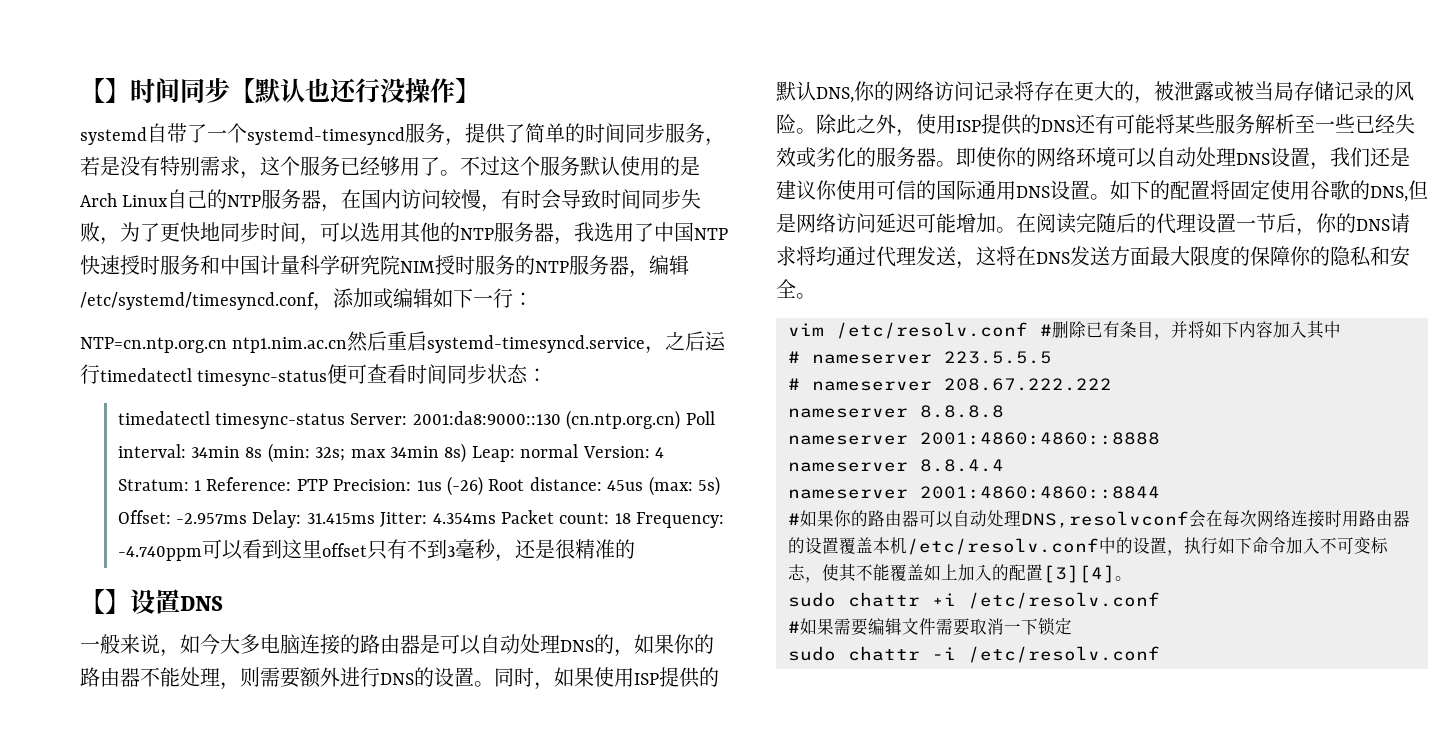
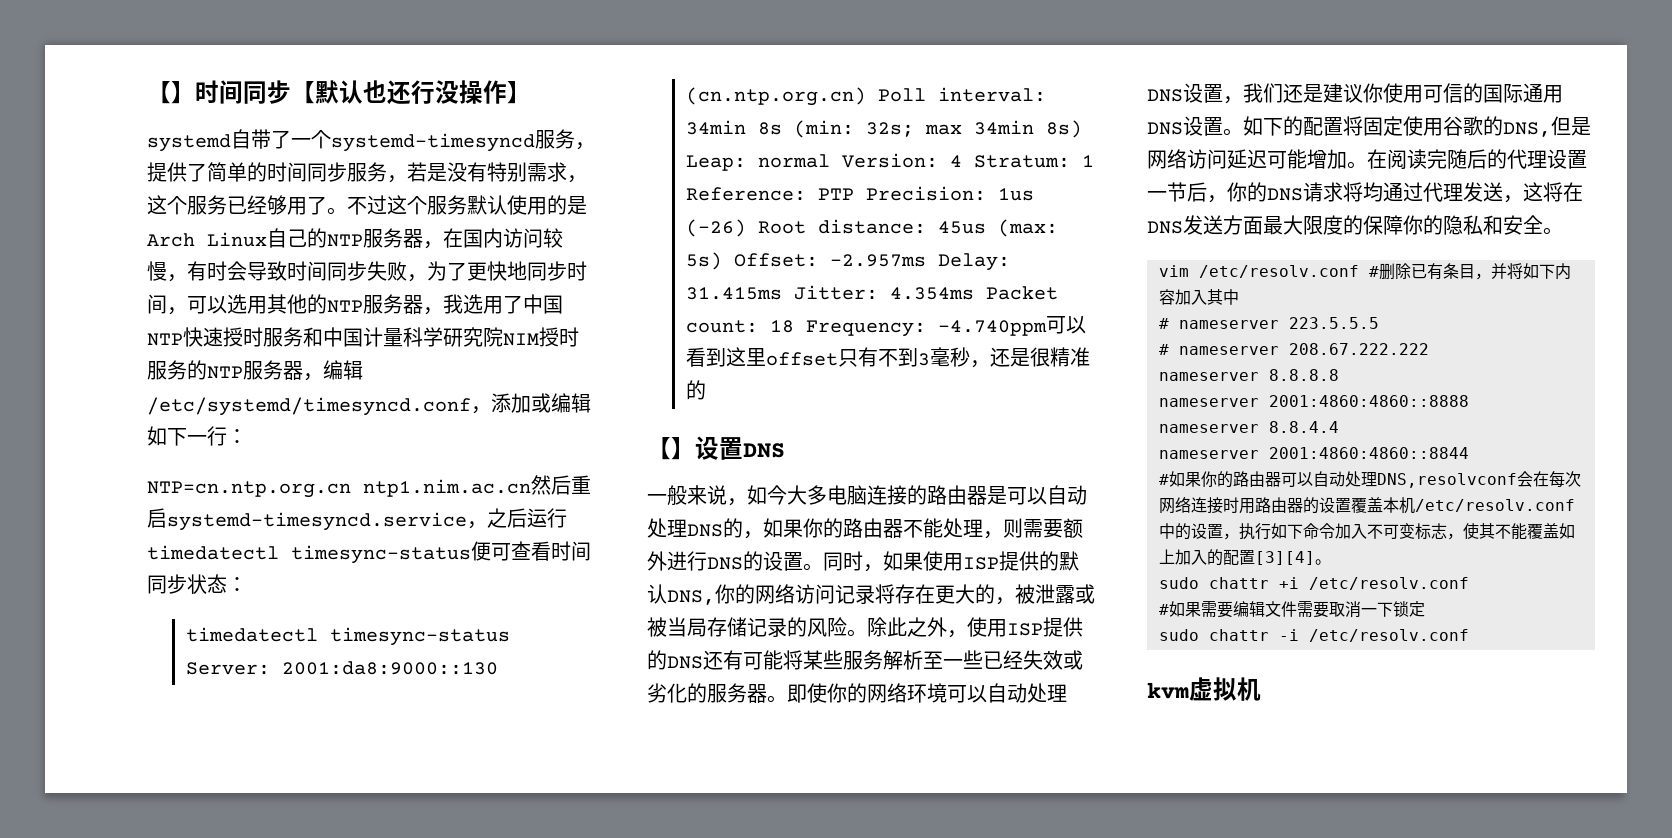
+ kvm虚拟机

